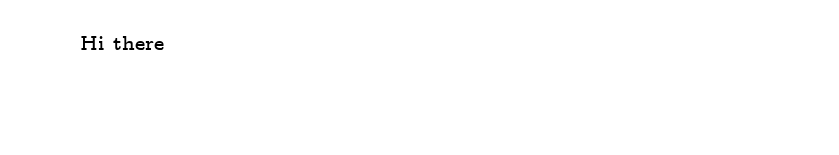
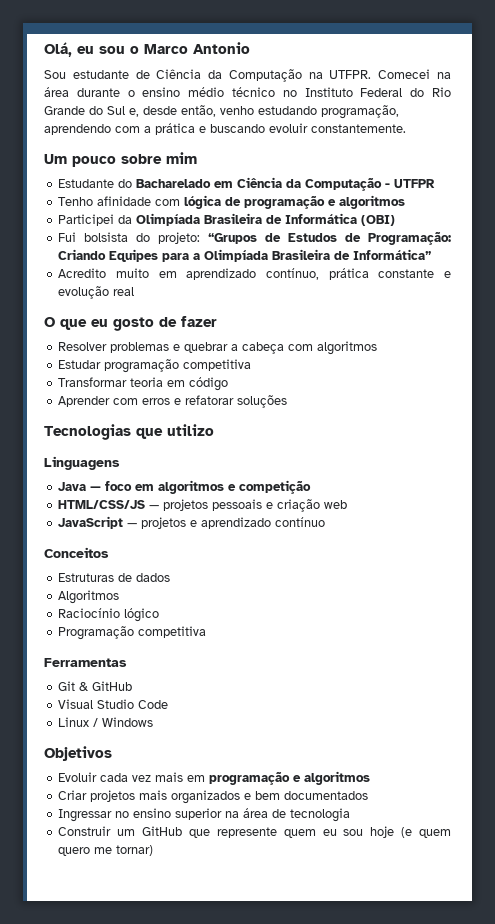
- Hi there
+ Olá, eu sou o Marco Antonio
+ Sou estudante de Ciência da Computação na UTFPR. Comecei na área durante o ensino médio técnico no Instituto Federal do Rio Grande do Sul e, desde então, venho estudando programação, aprendendo com a prática e buscando evoluir constantemente.
+ Um pouco sobre mim
+ Estudante do Bacharelado em Ciência da Computação - UTFPR
+ Tenho afinidade com lógica de programação e algoritmos
+ Participei da Olimpíada Brasileira de Informática (OBI)
+ Fui bolsista do projeto: “Grupos de Estudos de Programação: Criando Equipes para a Olimpíada Brasileira de Informática”
+ Acredito muito em aprendizado contínuo, prática constante e evolução real
+ O que eu gosto de fazer
+ Resolver problemas e quebrar a cabeça com algoritmos
+ Estudar programação competitiva
+ Transformar teoria em código
+ Aprender com erros e refatorar soluções
+ Tecnologias que utilizo
+ Linguagens
+ Java — foco em algoritmos e competição
+ HTML/CSS/JS — projetos pessoais e criação web
+ JavaScript — projetos e aprendizado contínuo
+ Conceitos
+ Estruturas de dados
+ Algoritmos
+ Raciocínio lógico
+ Programação competitiva
+ Ferramentas
+ Git & GitHub
+ Visual Studio Code
+ Linux / Windows
+ Objetivos
+ Evoluir cada vez mais em programação e algoritmos
+ Criar projetos mais organizados e bem documentados
+ Ingressar no ensino superior na área de tecnologia
+ Construir um GitHub que represente quem eu sou hoje (e quem quero me tornar)

